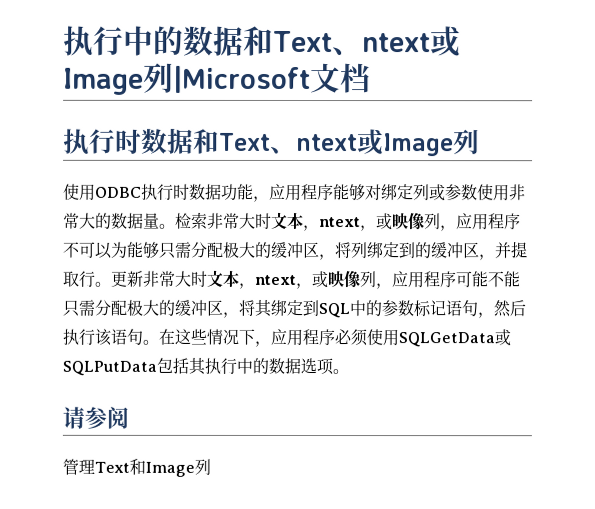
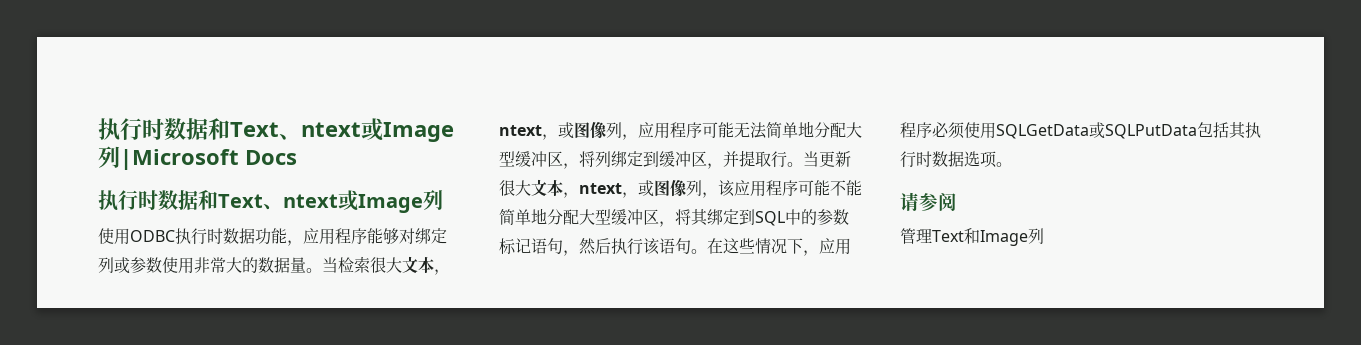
- 执行中的数据和Text、ntext或Image列|Microsoft文档
+ 执行时数据和Text、ntext或Image列|Microsoft Docs
- 检索非常大时文本，ntext，或映像列，应用程序不可以为能够只需分配极大的缓冲区，将列绑定到的缓冲区，并提取行。
+ 当检索很大文本，ntext，或图像列，应用程序可能无法简单地分配大型缓冲区，将列绑定到缓冲区，并提取行。
- 更新非常大时文本，ntext，或映像列，应用程序可能不能只需分配极大的缓冲区，将其绑定到SQL中的参数标记语句，然后执行该语句。
+ 当更新很大文本，ntext，或图像列，该应用程序可能不能简单地分配大型缓冲区，将其绑定到SQL中的参数标记语句，然后执行该语句。
- 在这些情况下，应用程序必须使用SQLGetData或SQLPutData包括其执行中的数据选项。
+ 在这些情况下，应用程序必须使用SQLGetData或SQLPutData包括其执行时数据选项。

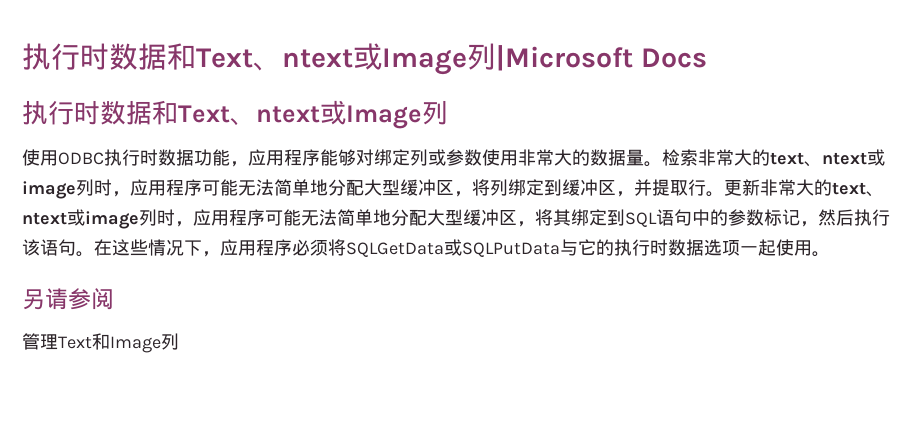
- 当检索很大文本，ntext，或图像列，应用程序可能无法简单地分配大型缓冲区，将列绑定到缓冲区，并提取行。
+ 检索非常大的text、ntext或image列时，应用程序可能无法简单地分配大型缓冲区，将列绑定到缓冲区，并提取行。
- 当更新很大文本，ntext，或图像列，该应用程序可能不能简单地分配大型缓冲区，将其绑定到SQL中的参数标记语句，然后执行该语句。
+ 更新非常大的text、ntext或image列时，应用程序可能无法简单地分配大型缓冲区，将其绑定到SQL语句中的参数标记，然后执行该语句。
- 在这些情况下，应用程序必须使用SQLGetData或SQLPutData包括其执行时数据选项。
+ 在这些情况下，应用程序必须将SQLGetData或SQLPutData与它的执行时数据选项一起使用。
- 请参阅
+ 另请参阅

